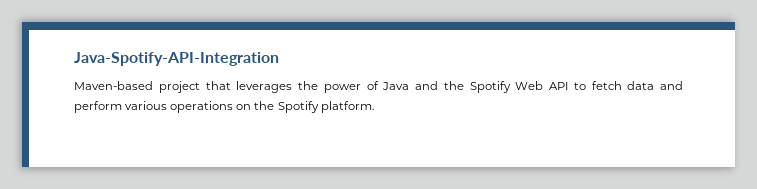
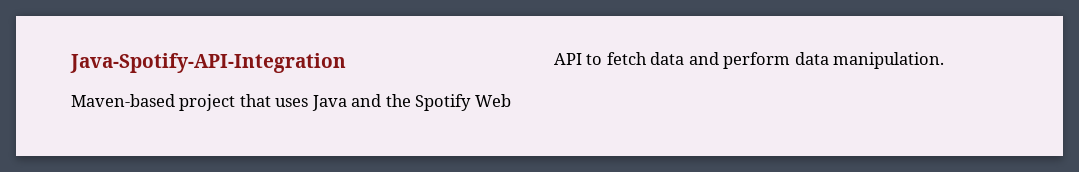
- Maven-based project that leverages the power of Java and the Spotify Web API to fetch data and perform various operations on the Spotify platform.
+ Maven-based project that uses Java and the Spotify Web API to fetch data and perform data manipulation.

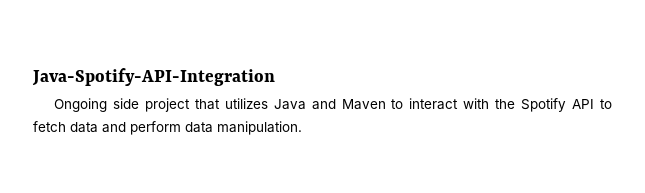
- Maven-based project that uses Java and the Spotify Web API to fetch data and perform data manipulation.
+ Ongoing side project that utilizes Java and Maven to interact with the Spotify API to fetch data and perform data manipulation.

